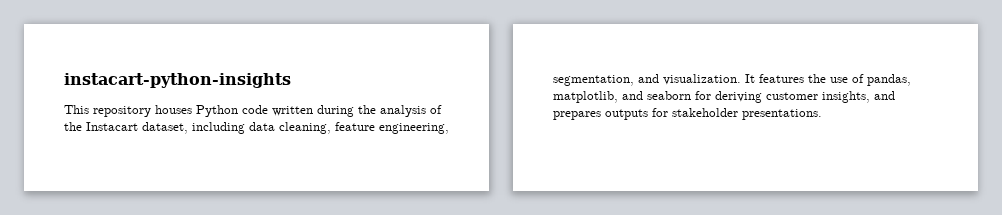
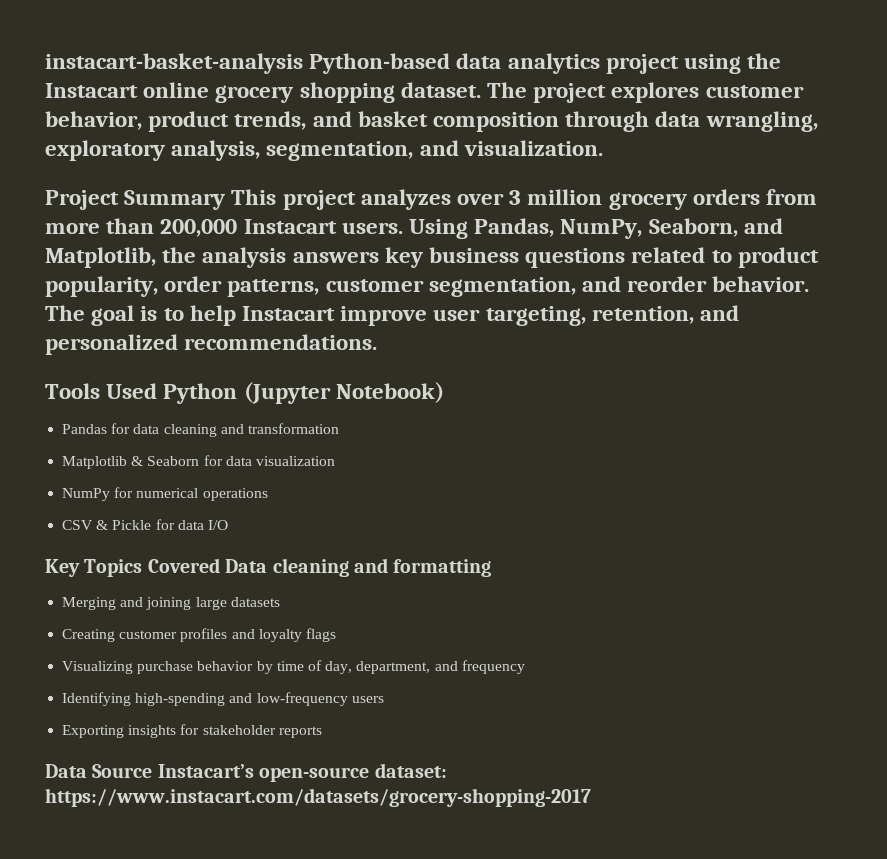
- instacart-python-insights
- This repository houses Python code written during the analysis of the Instacart dataset, including data cleaning, feature engineering, segmentation, and visualization. It features the use of pandas, matplotlib, and seaborn for deriving customer insights, and prepares outputs for stakeholder presentations.
+ instacart-basket-analysis Python-based data analytics project using the Instacart online grocery shopping dataset. The project explores customer behavior, product trends, and basket composition through data wrangling, exploratory analysis, segmentation, and visualization.
+ Project Summary This project analyzes over 3 million grocery orders from more than 200,000 Instacart users. Using Pandas, NumPy, Seaborn, and Matplotlib, the analysis answers key business questions related to product popularity, order patterns, customer segmentation, and reorder behavior. The goal is to help Instacart improve user targeting, retention, and personalized recommendations.
+ Tools Used Python (Jupyter Notebook)
+ Pandas for data cleaning and transformation
+ Matplotlib & Seaborn for data visualization
+ NumPy for numerical operations
+ CSV & Pickle for data I/O
+ Key Topics Covered Data cleaning and formatting
+ Merging and joining large datasets
+ Creating customer profiles and loyalty flags
+ Visualizing purchase behavior by time of day, department, and frequency
+ Identifying high-spending and low-frequency users
+ Exporting insights for stakeholder reports
+ Data Source Instacart’s open-source dataset: https://www.instacart.com/datasets/grocery-shopping-2017

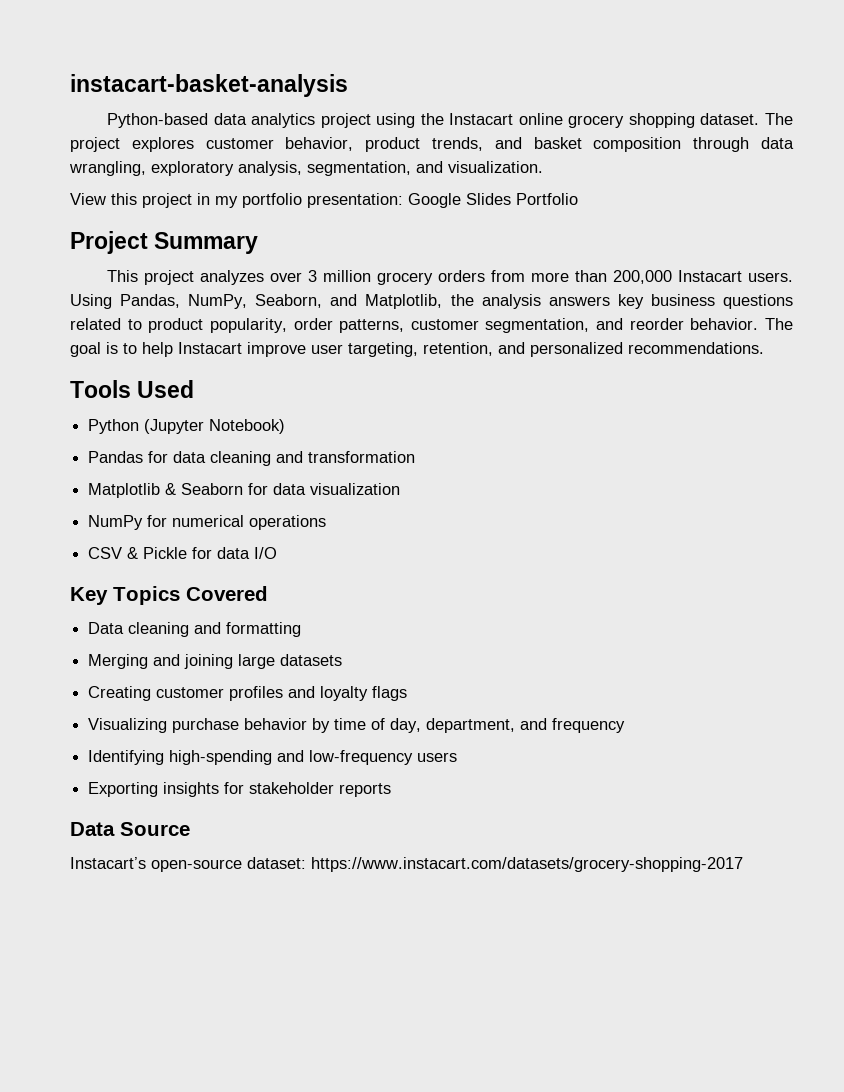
- instacart-basket-analysis Python-based data analytics project using the Instacart online grocery shopping dataset.
+ instacart-basket-analysis
+ Python-based data analytics project using the Instacart online grocery shopping dataset.
+ View this project in my portfolio presentation: Google Slides Portfolio
- Project Summary This project analyzes over 3 million grocery orders from more than 200,000 Instacart users.
+ Project Summary
+ This project analyzes over 3 million grocery orders from more than 200,000 Instacart users.
- Tools Used Python (Jupyter Notebook)
+ Tools Used
+ Python (Jupyter Notebook)
- Key Topics Covered Data cleaning and formatting
+ Key Topics Covered
+ Data cleaning and formatting
- Data Source Instacart’s open-source dataset: https://www.instacart.com/datasets/grocery-shopping-2017
+ Data Source
+ Instacart’s open-source dataset: https://www.instacart.com/datasets/grocery-shopping-2017

